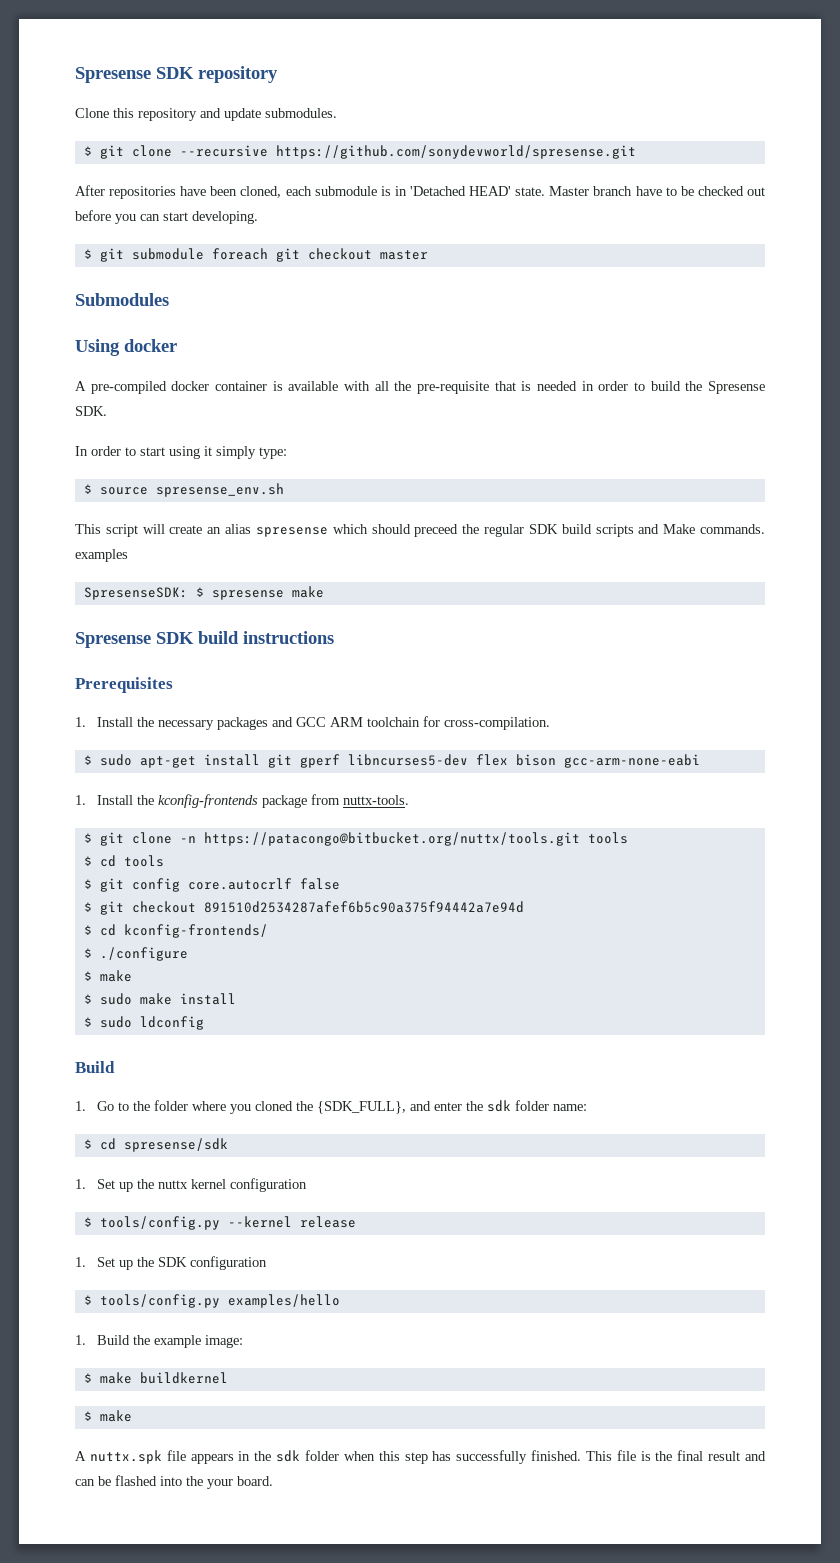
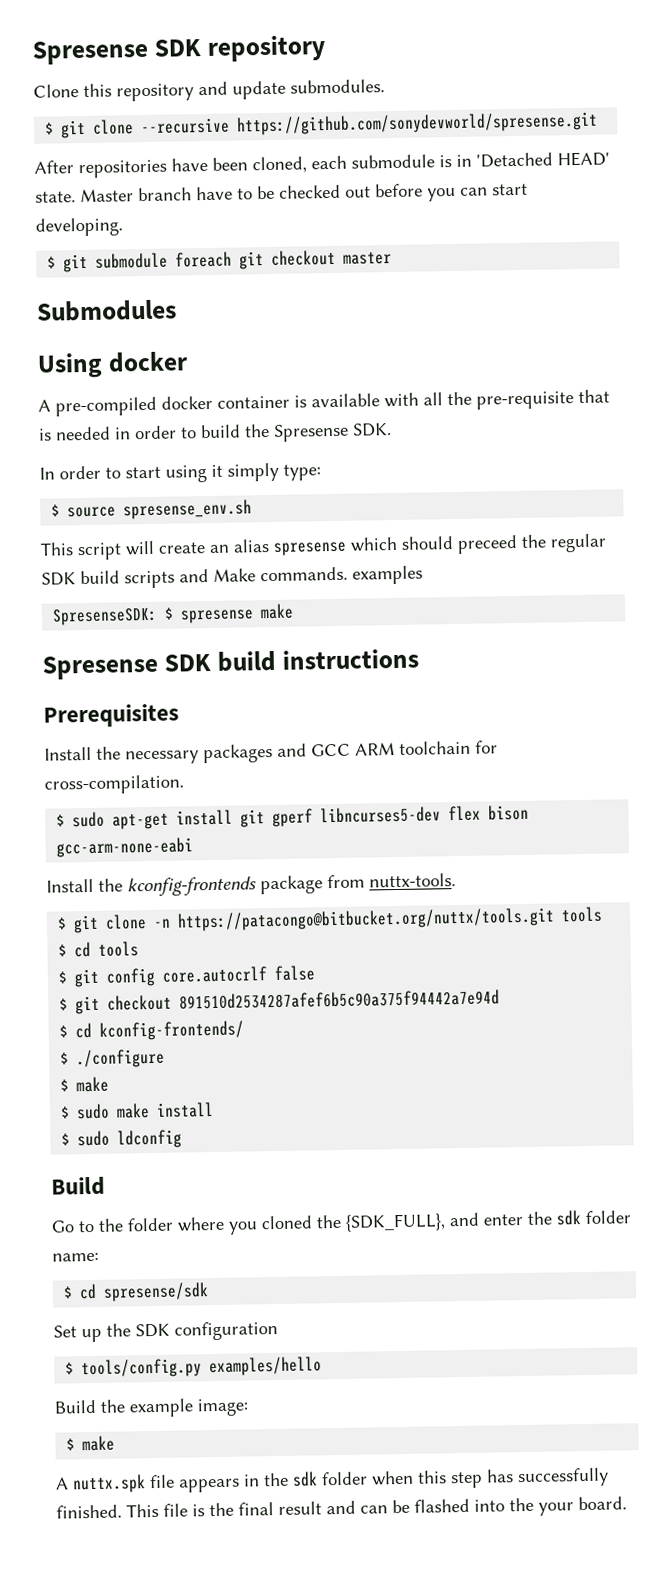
- 1. Install the necessary packages and GCC ARM toolchain for cross-compilation.
+ Install the necessary packages and GCC ARM toolchain for cross-compilation.
- 1. Install the kconfig-frontends package from nuttx-tools.
+ Install the kconfig-frontends package from nuttx-tools.
- 1. Go to the folder where you cloned the {SDK_FULL}, and enter the sdk folder name:
+ Go to the folder where you cloned the {SDK_FULL}, and enter the sdk folder name:
- 1. Set up the nuttx kernel configuration
- $ tools/config.py --kernel release
- 1. Set up the SDK configuration
+ Set up the SDK configuration
- 1. Build the example image:
+ Build the example image:
- $ make buildkernel

